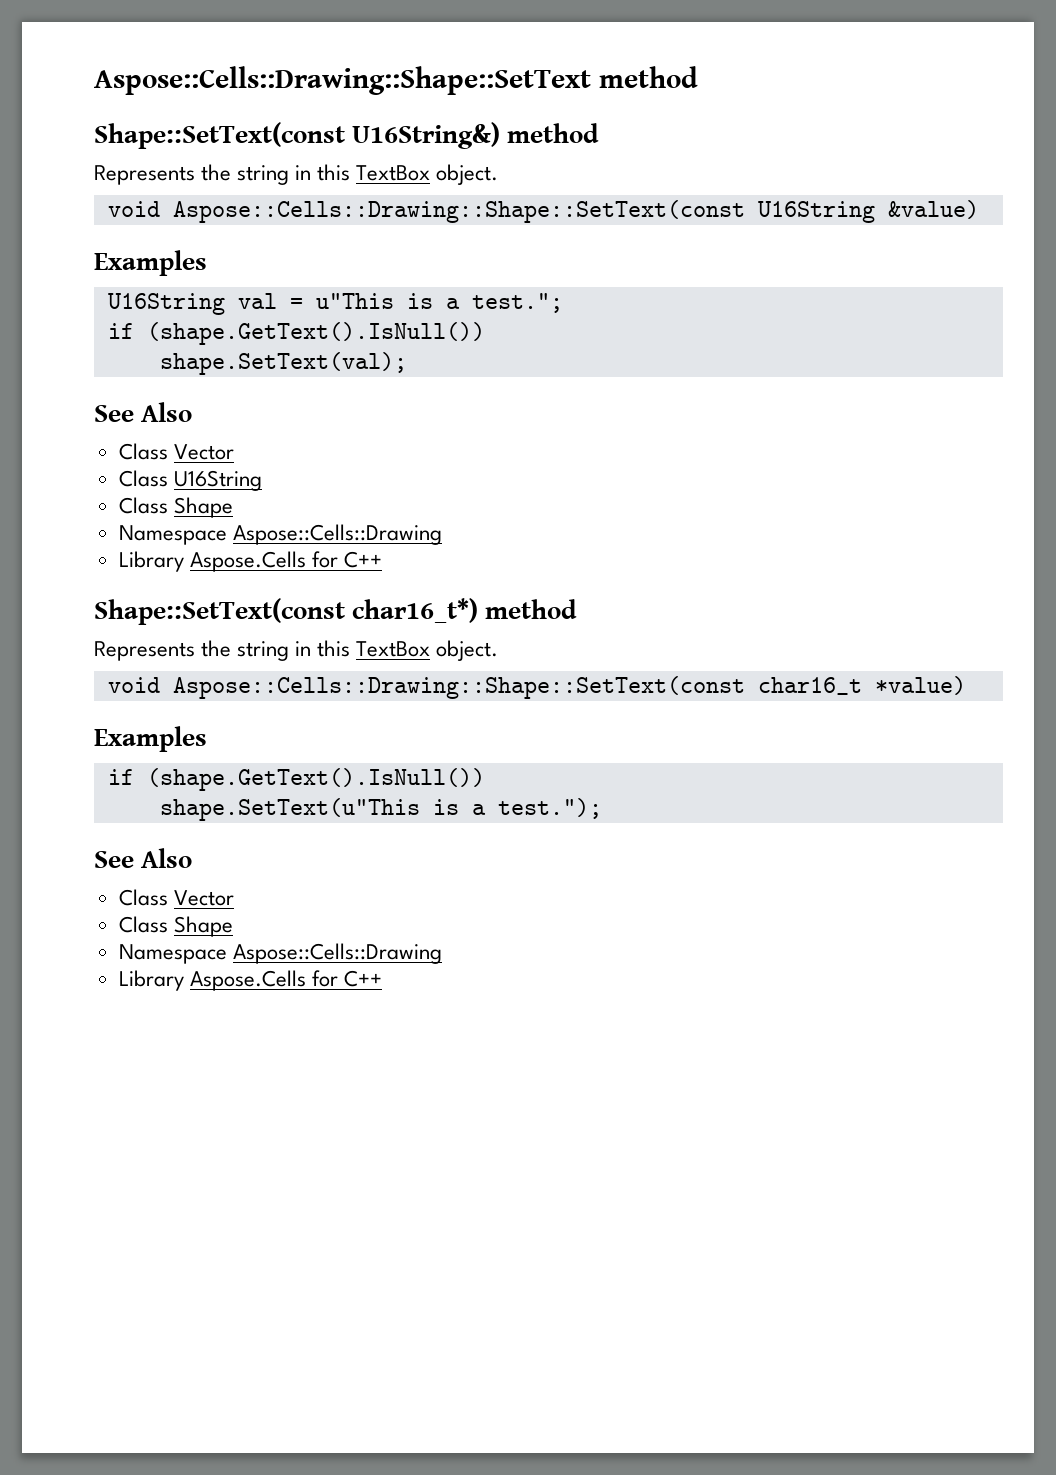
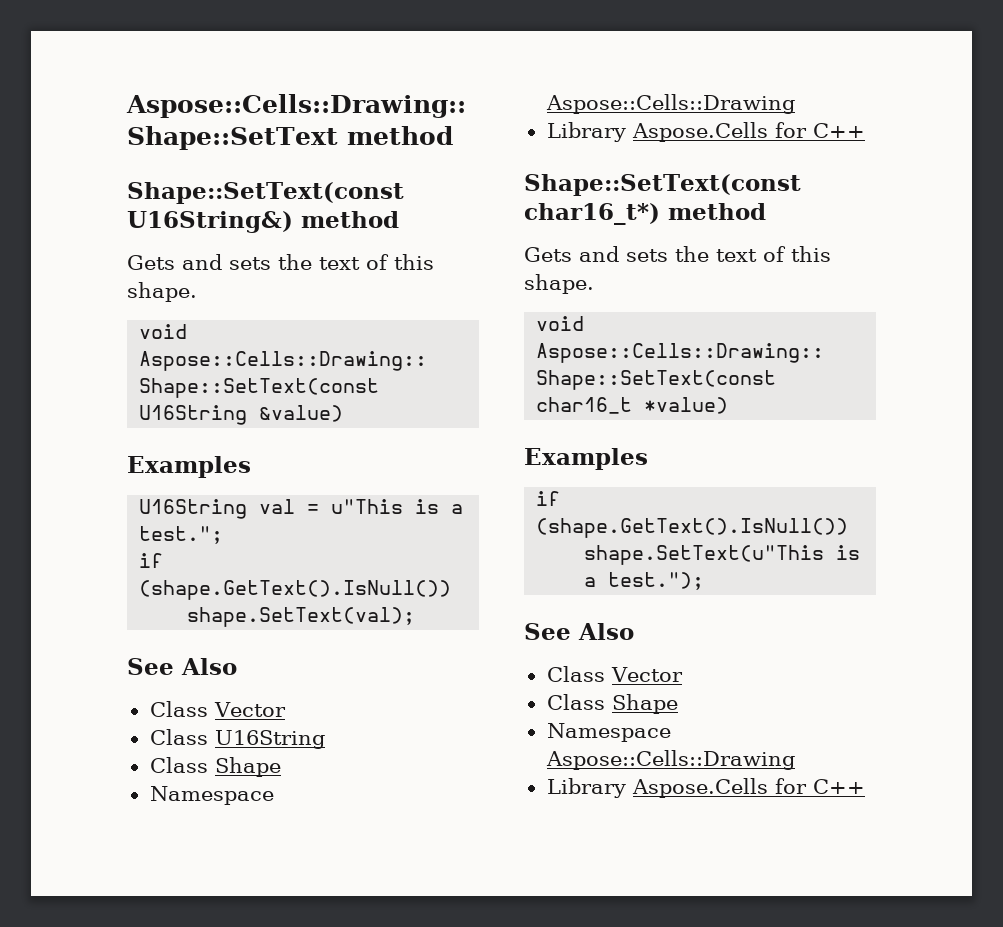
  Shape::SetText(const U16String&) method
- Represents the string in this TextBox object.
+ Gets and sets the text of this shape.
  Shape::SetText(const char16_t*) method
- Represents the string in this TextBox object.
+ Gets and sets the text of this shape.

